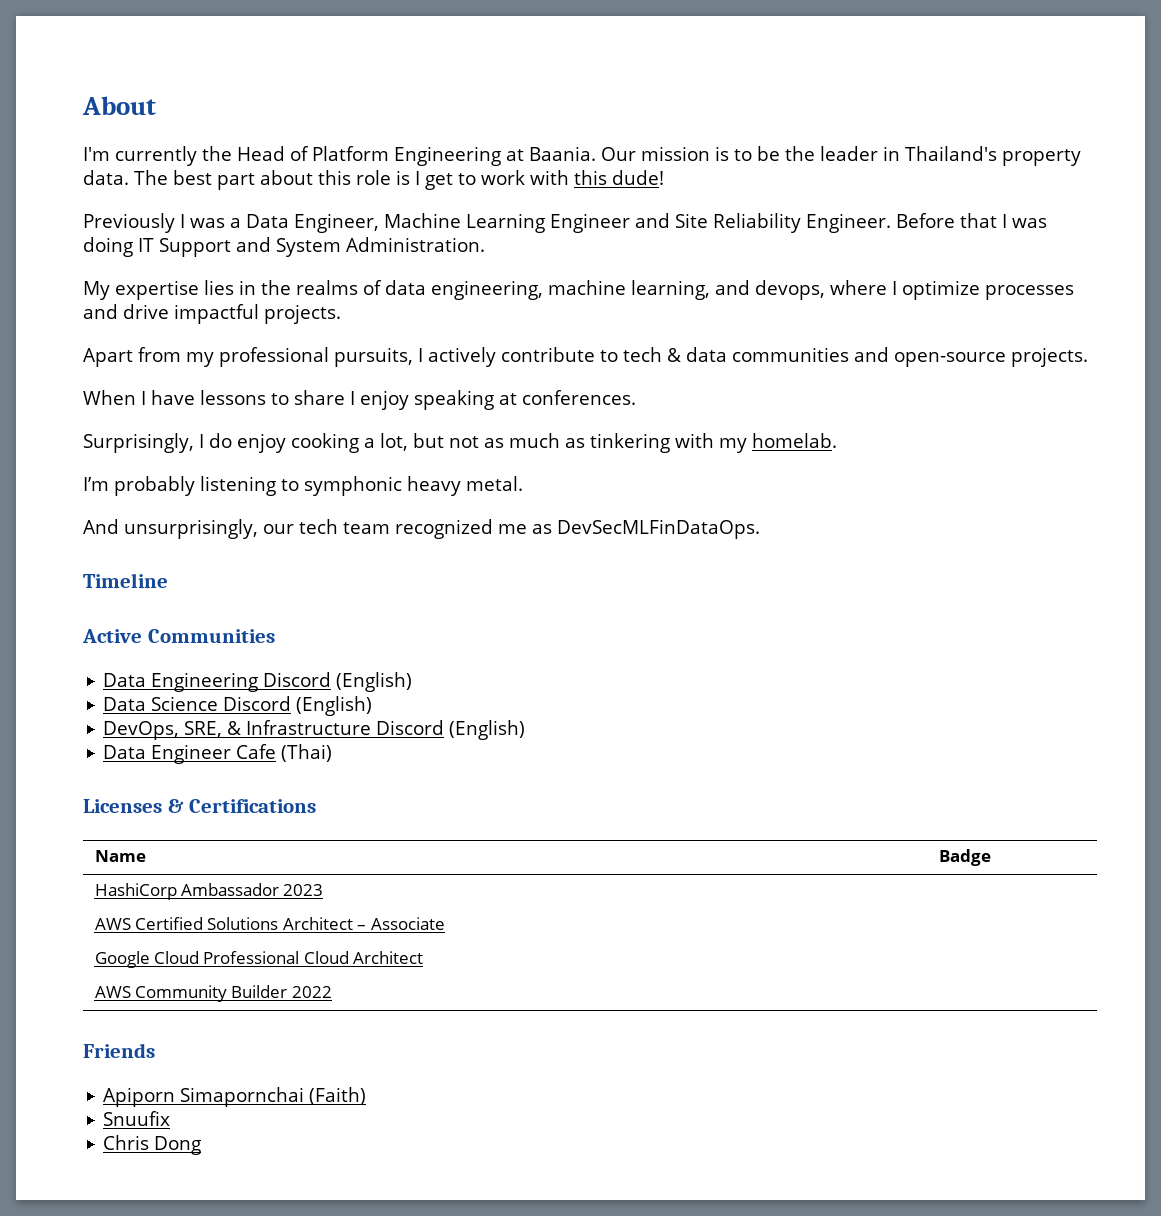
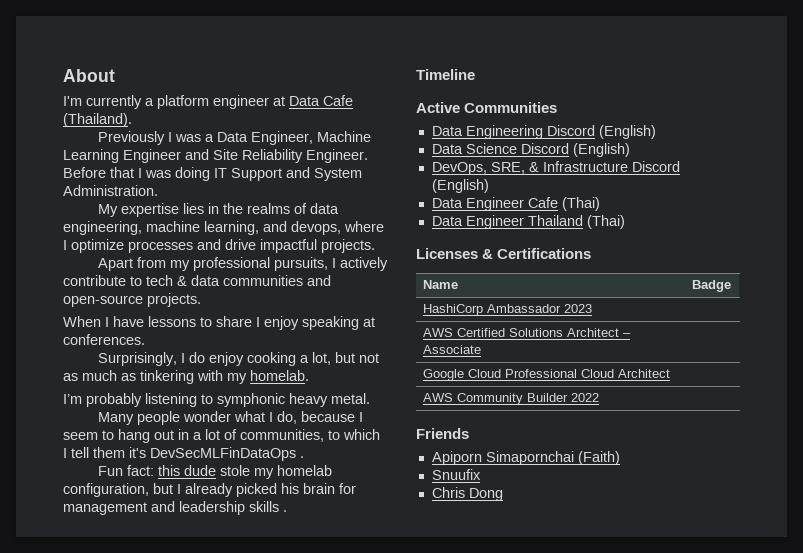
- I'm currently the Head of Platform Engineering at Baania. Our mission is to be the leader in Thailand's property data. The best part about this role is I get to work with this dude!
+ I'm currently a platform engineer at Data Cafe (Thailand).
- And unsurprisingly, our tech team recognized me as DevSecMLFinDataOps.
+ Many people wonder what I do, because I seem to hang out in a lot of communities, to which I tell them it's DevSecMLFinDataOps .
+ Fun fact: this dude stole my homelab configuration, but I already picked his brain for management and leadership skills .
+ Data Engineer Thailand (Thai)

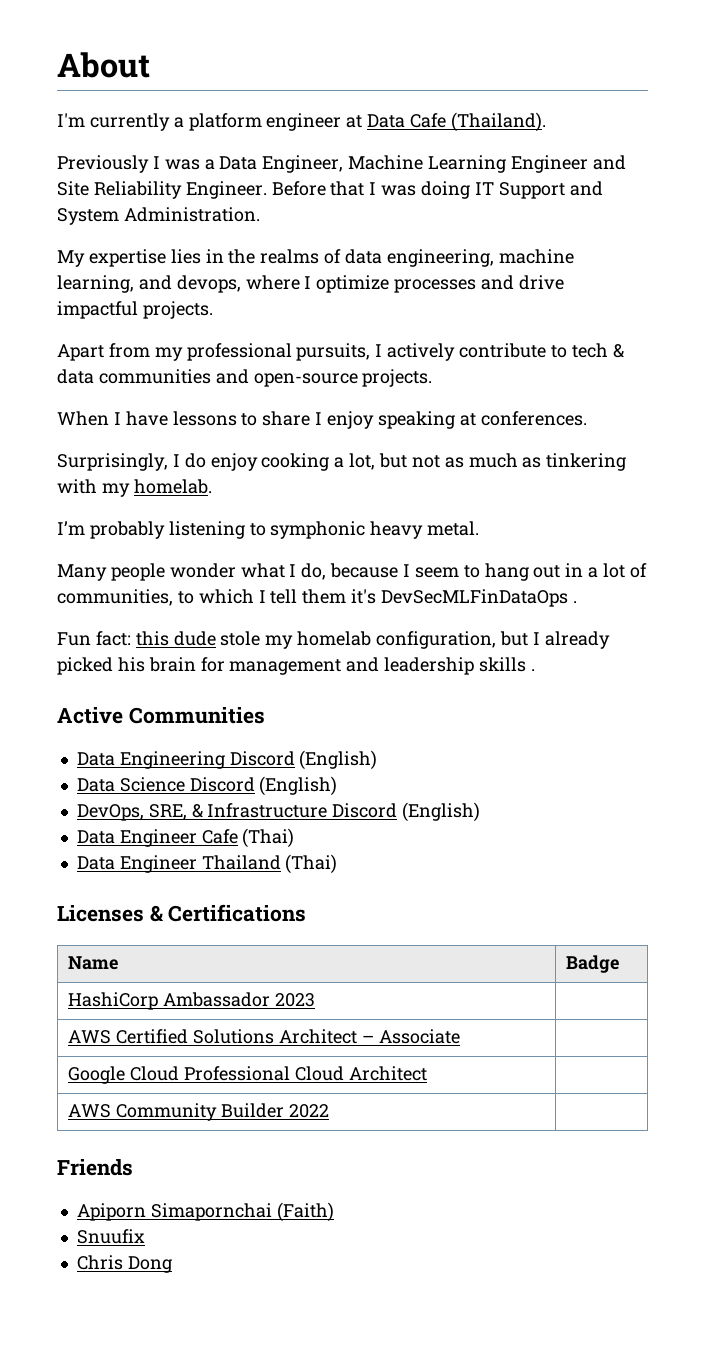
- Timeline

